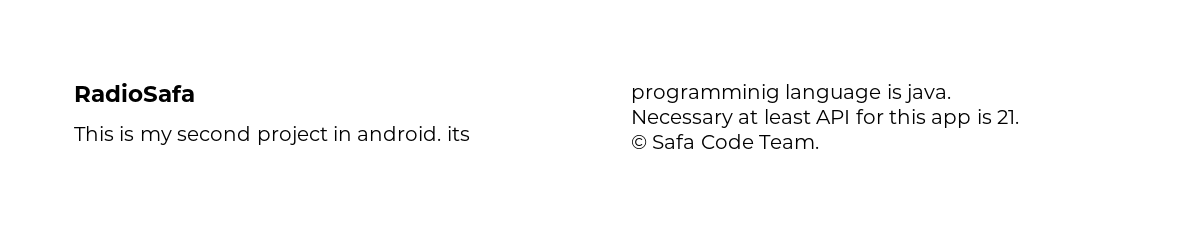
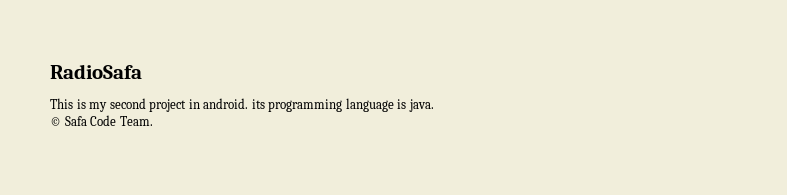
- This is my second project in android. its programminig language is java.
+ This is my second project in android. its programming language is java.
- Necessary at least API for this app is 21.

